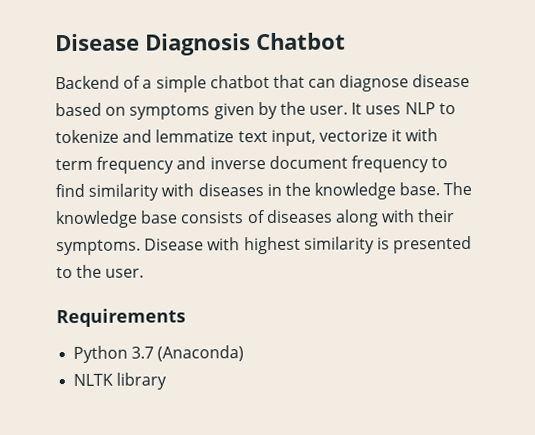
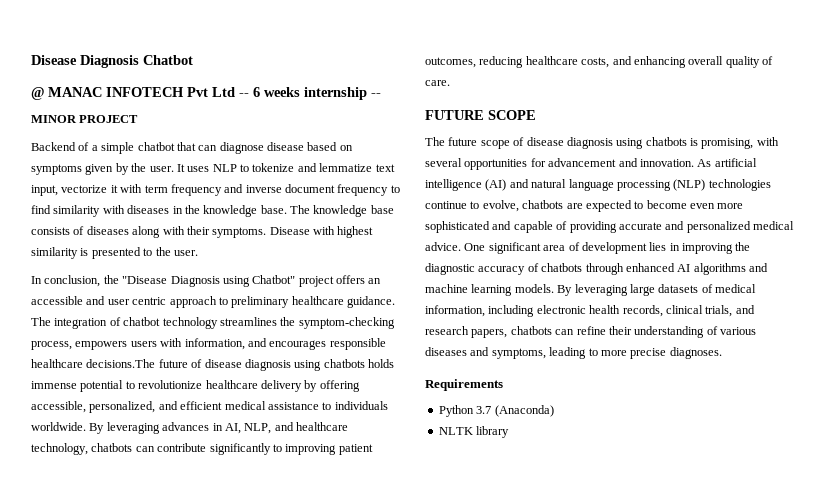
+ @ MANAC INFOTECH Pvt Ltd -- 6 weeks internship --
+ MINOR PROJECT
+ In conclusion, the "Disease Diagnosis using Chatbot" project offers an accessible and user centric approach to preliminary healthcare guidance. The integration of chatbot technology streamlines the symptom-checking process, empowers users with information, and encourages responsible healthcare decisions.The future of disease diagnosis using chatbots holds immense potential to revolutionize healthcare delivery by offering accessible, personalized, and efficient medical assistance to individuals worldwide. By leveraging advances in AI, NLP, and healthcare technology, chatbots can contribute significantly to improving patient outcomes, reducing healthcare costs, and enhancing overall quality of care.
+ FUTURE SCOPE
+ The future scope of disease diagnosis using chatbots is promising, with several opportunities for advancement and innovation. As artificial intelligence (AI) and natural language processing (NLP) technologies continue to evolve, chatbots are expected to become even more sophisticated and capable of providing accurate and personalized medical advice. One significant area of development lies in improving the diagnostic accuracy of chatbots through enhanced AI algorithms and machine learning models. By leveraging large datasets of medical information, including electronic health records, clinical trials, and research papers, chatbots can refine their understanding of various diseases and symptoms, leading to more precise diagnoses.

